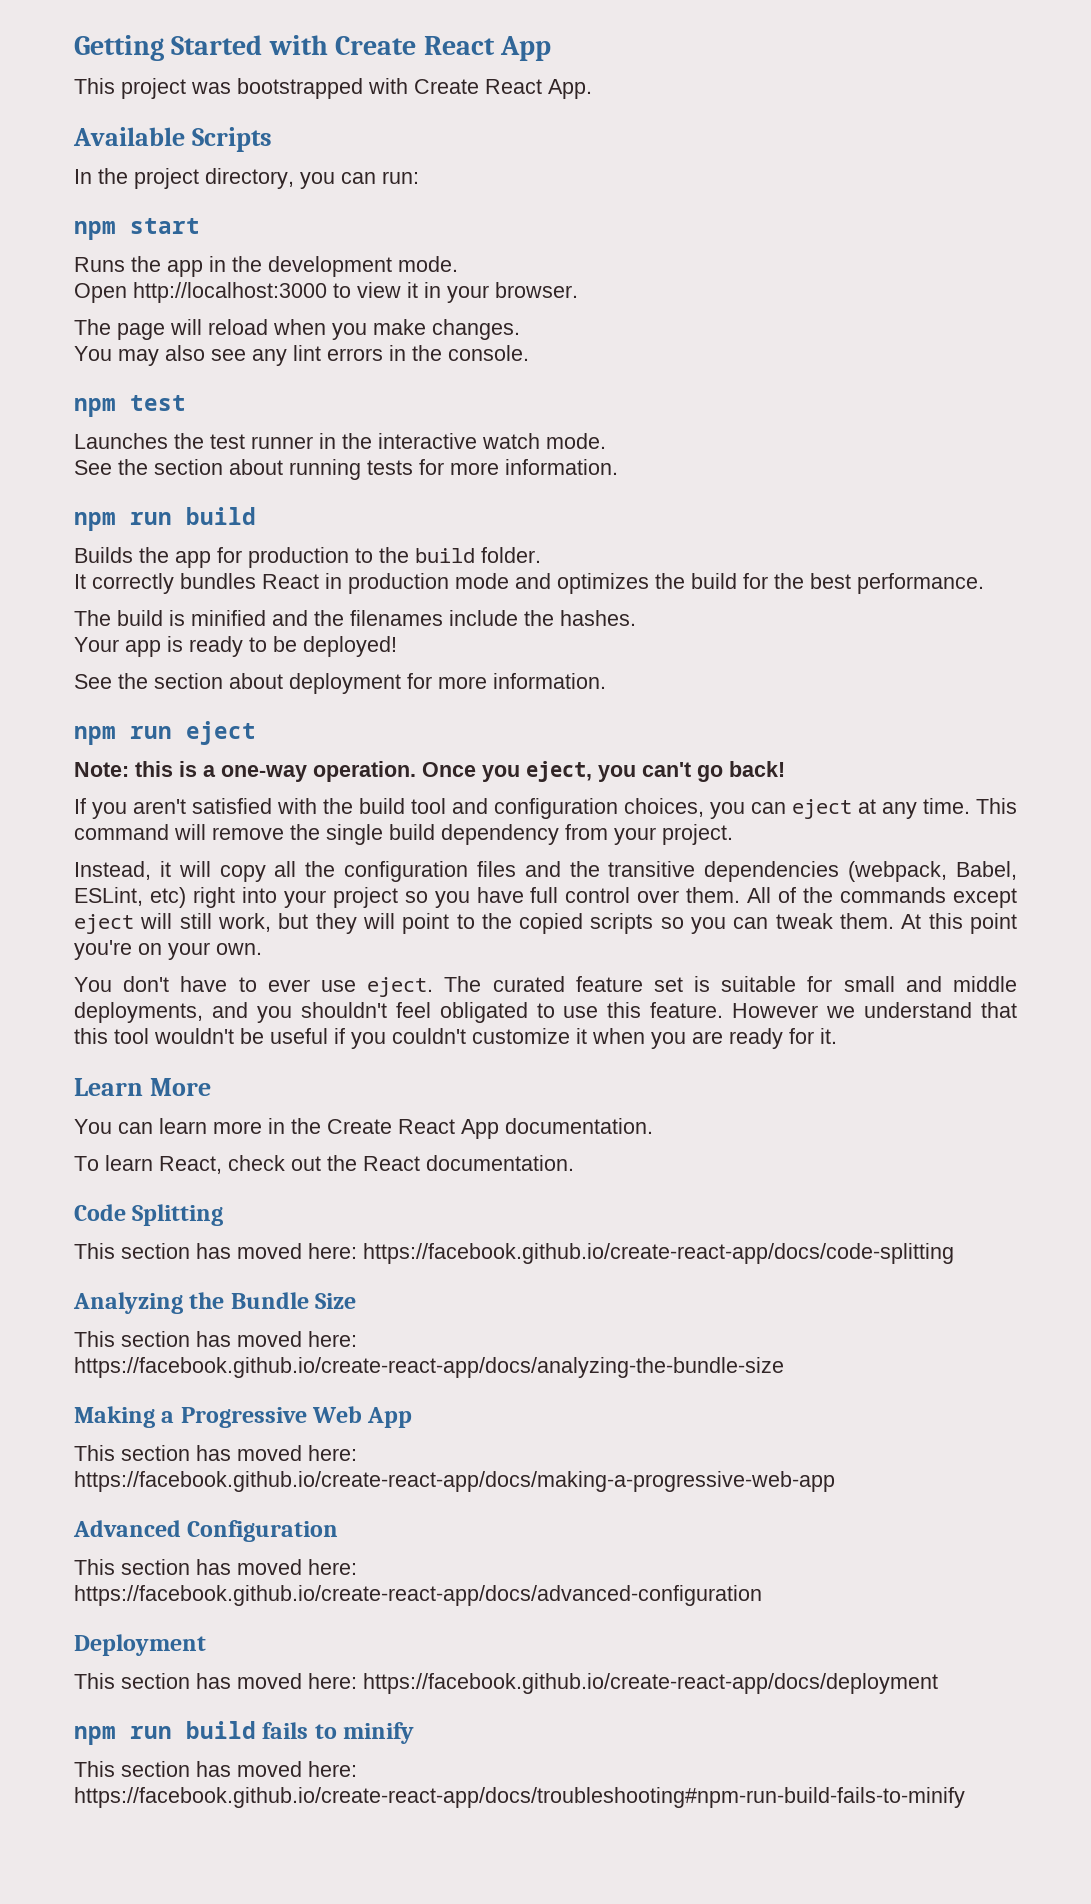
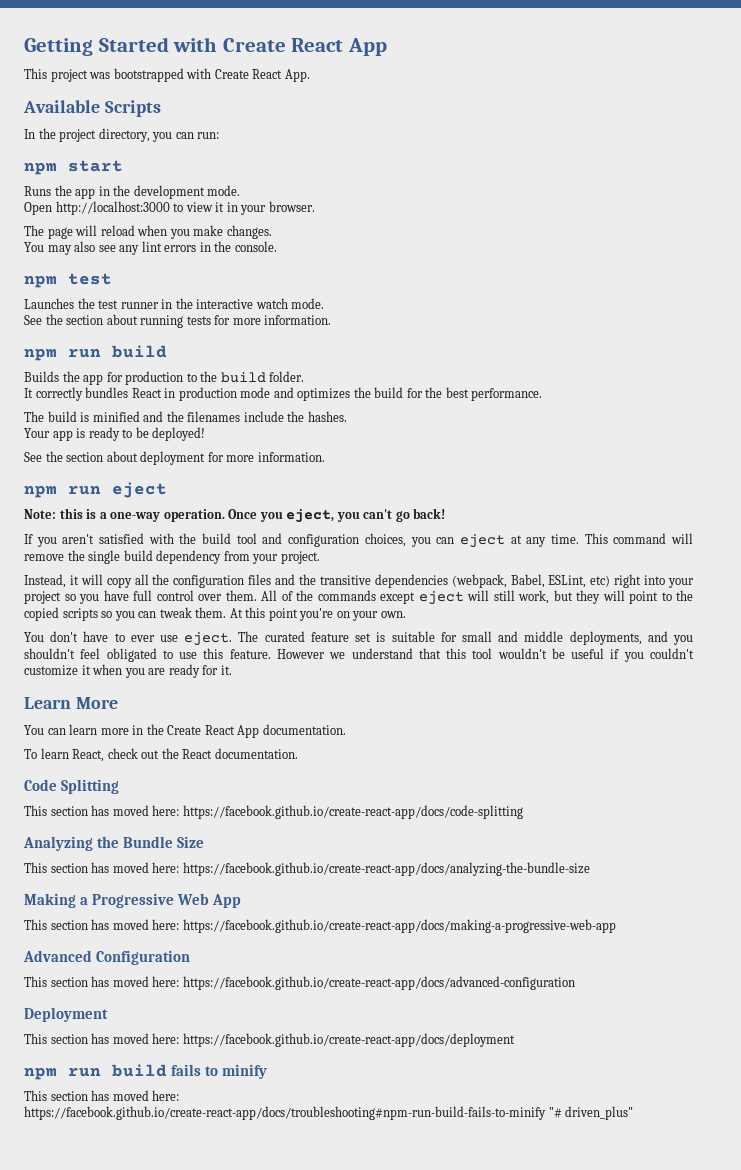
- This section has moved here: https://facebook.github.io/create-react-app/docs/troubleshooting#npm-run-build-fails-to-minify
+ This section has moved here: https://facebook.github.io/create-react-app/docs/troubleshooting#npm-run-build-fails-to-minify "# driven_plus"

